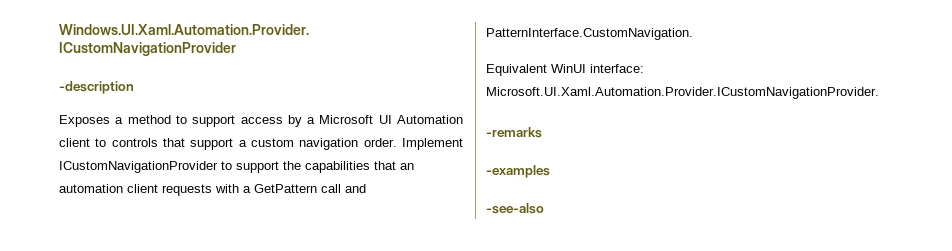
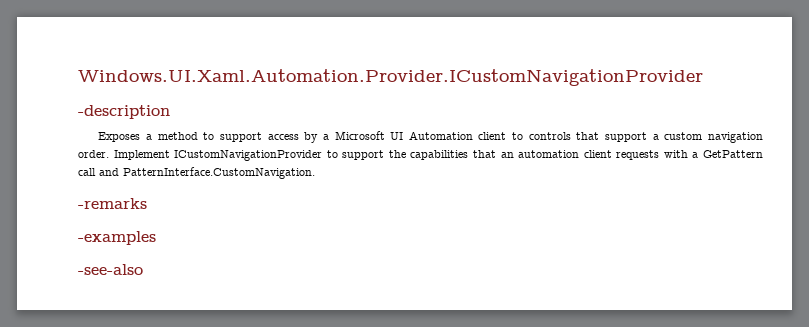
- Equivalent WinUI interface: Microsoft.UI.Xaml.Automation.Provider.ICustomNavigationProvider.

